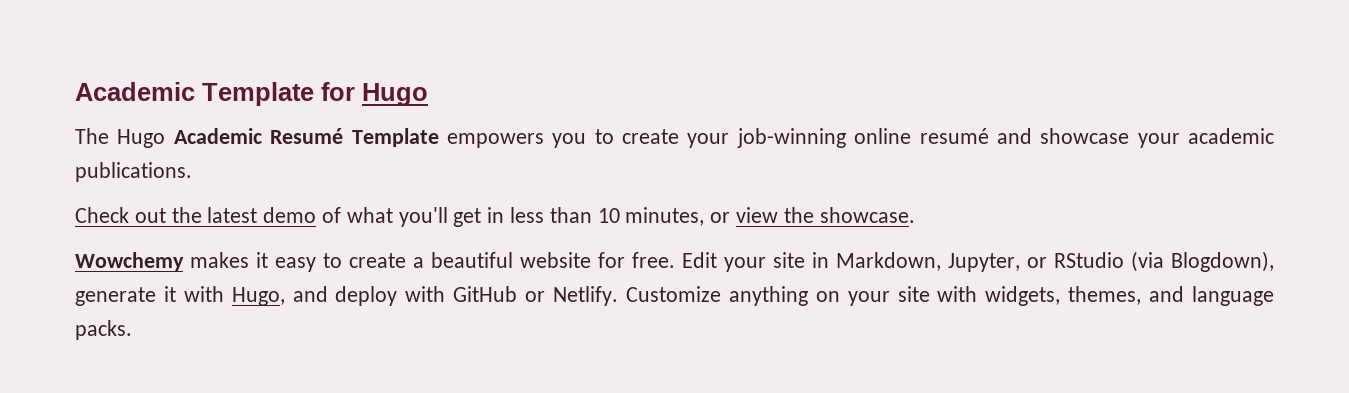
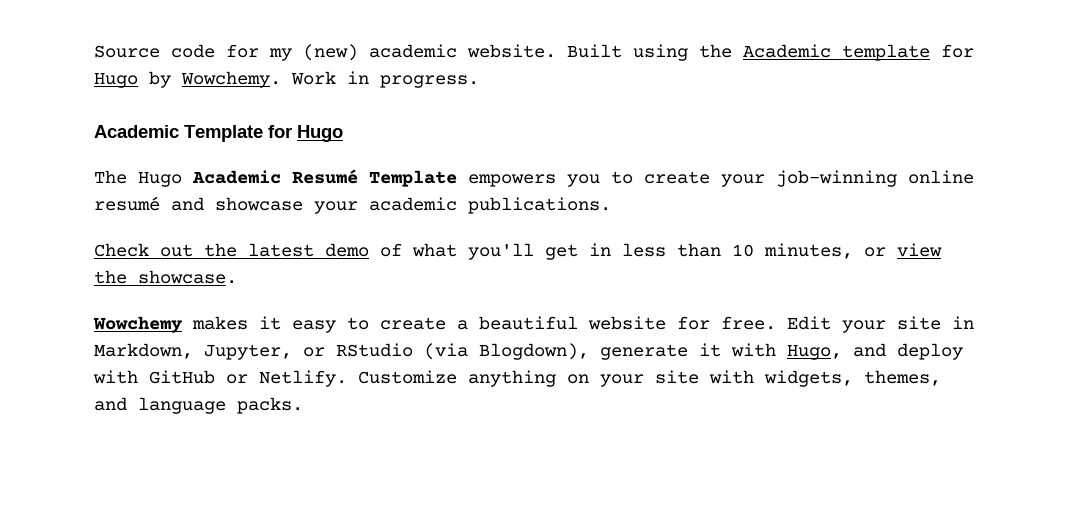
+ Source code for my (new) academic website. Built using the Academic template for Hugo by Wowchemy. Work in progress.

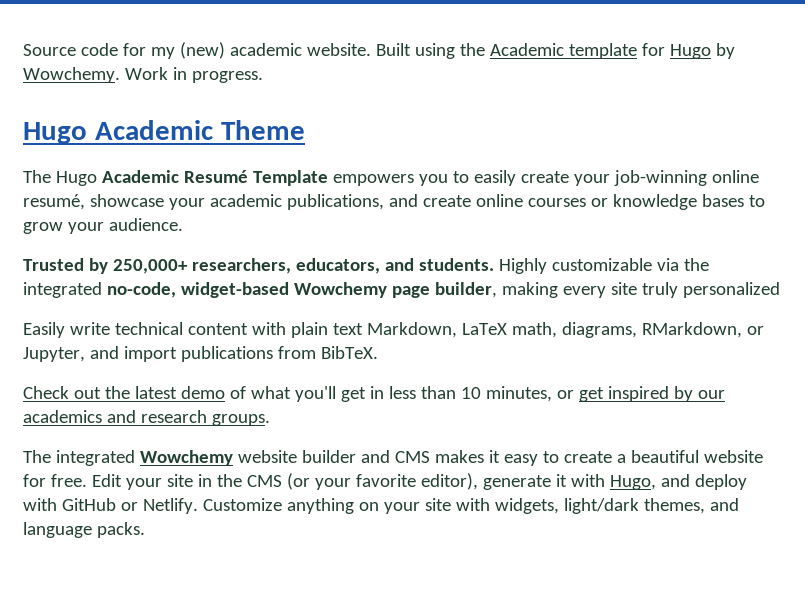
- Academic Template for Hugo
+ Hugo Academic Theme
- The Hugo Academic Resumé Template empowers you to create your job-winning online resumé and showcase your academic publications.
+ The Hugo Academic Resumé Template empowers you to easily create your job-winning online resumé, showcase your academic publications, and create online courses or knowledge bases to grow your audience.
+ Trusted by 250,000+ researchers, educators, and students. Highly customizable via the integrated no-code, widget-based Wowchemy page builder, making every site truly personalized
+ Easily write technical content with plain text Markdown, LaTeX math, diagrams, RMarkdown, or Jupyter, and import publications from BibTeX.
- Check out the latest demo of what you'll get in less than 10 minutes, or view the showcase.
- Wowchemy makes it easy to create a beautiful website for free.
+ Check out the latest demo of what you'll get in less than 10 minutes, or get inspired by our academics and research groups.
+ The integrated Wowchemy website builder and CMS makes it easy to create a beautiful website for free.
- Edit your site in Markdown, Jupyter, or RStudio (via Blogdown), generate it with Hugo, and deploy with GitHub or Netlify.
+ Edit your site in the CMS (or your favorite editor), generate it with Hugo, and deploy with GitHub or Netlify.
- Customize anything on your site with widgets, themes, and language packs.
+ Customize anything on your site with widgets, light/dark themes, and language packs.

